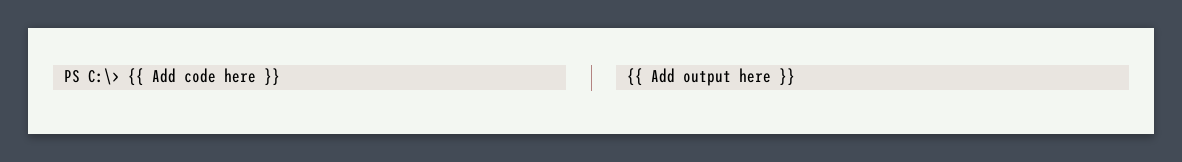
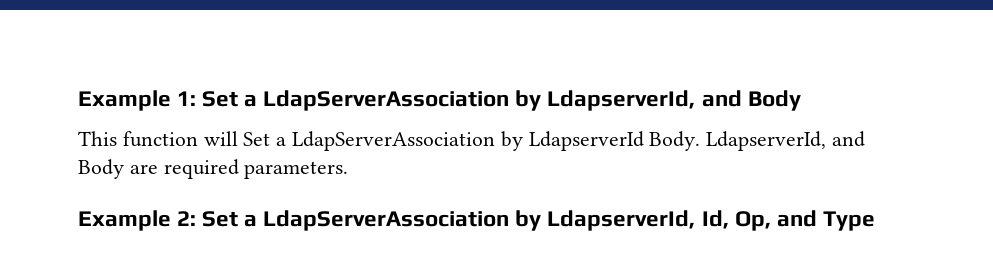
- PS C:\> {{ Add code here }}
- {{ Add output here }}
+ Example 1: Set a LdapServerAssociation by LdapserverId, and Body
+ This function will Set a LdapServerAssociation by LdapserverId Body. LdapserverId, and Body are required parameters.
+ Example 2: Set a LdapServerAssociation by LdapserverId, Id, Op, and Type

